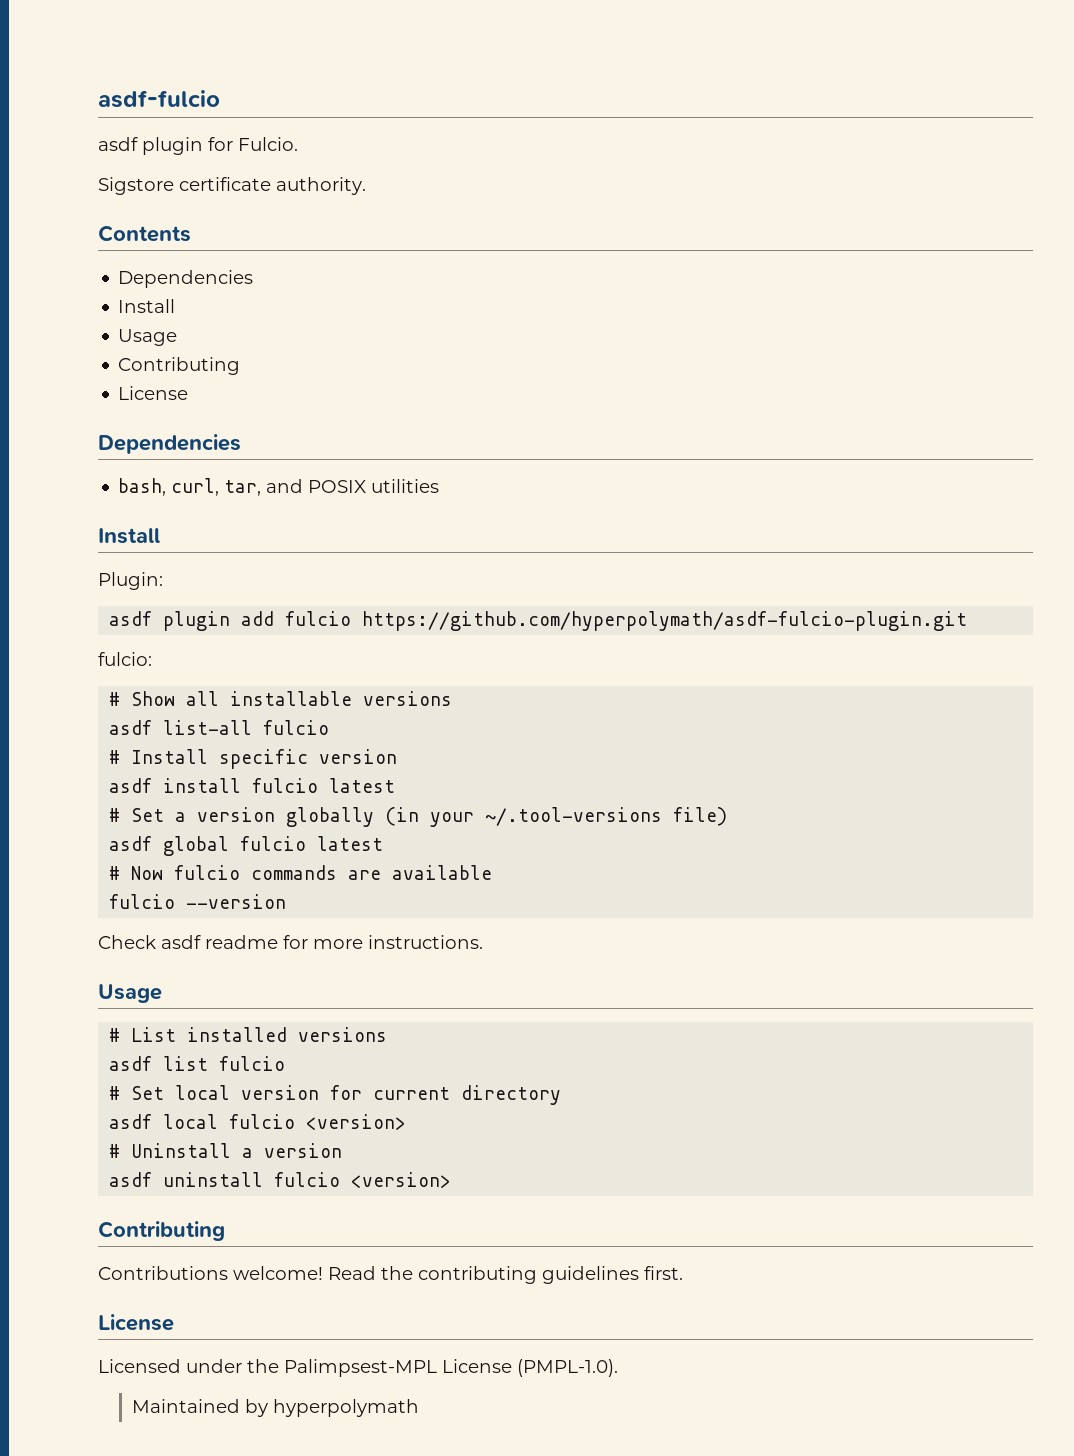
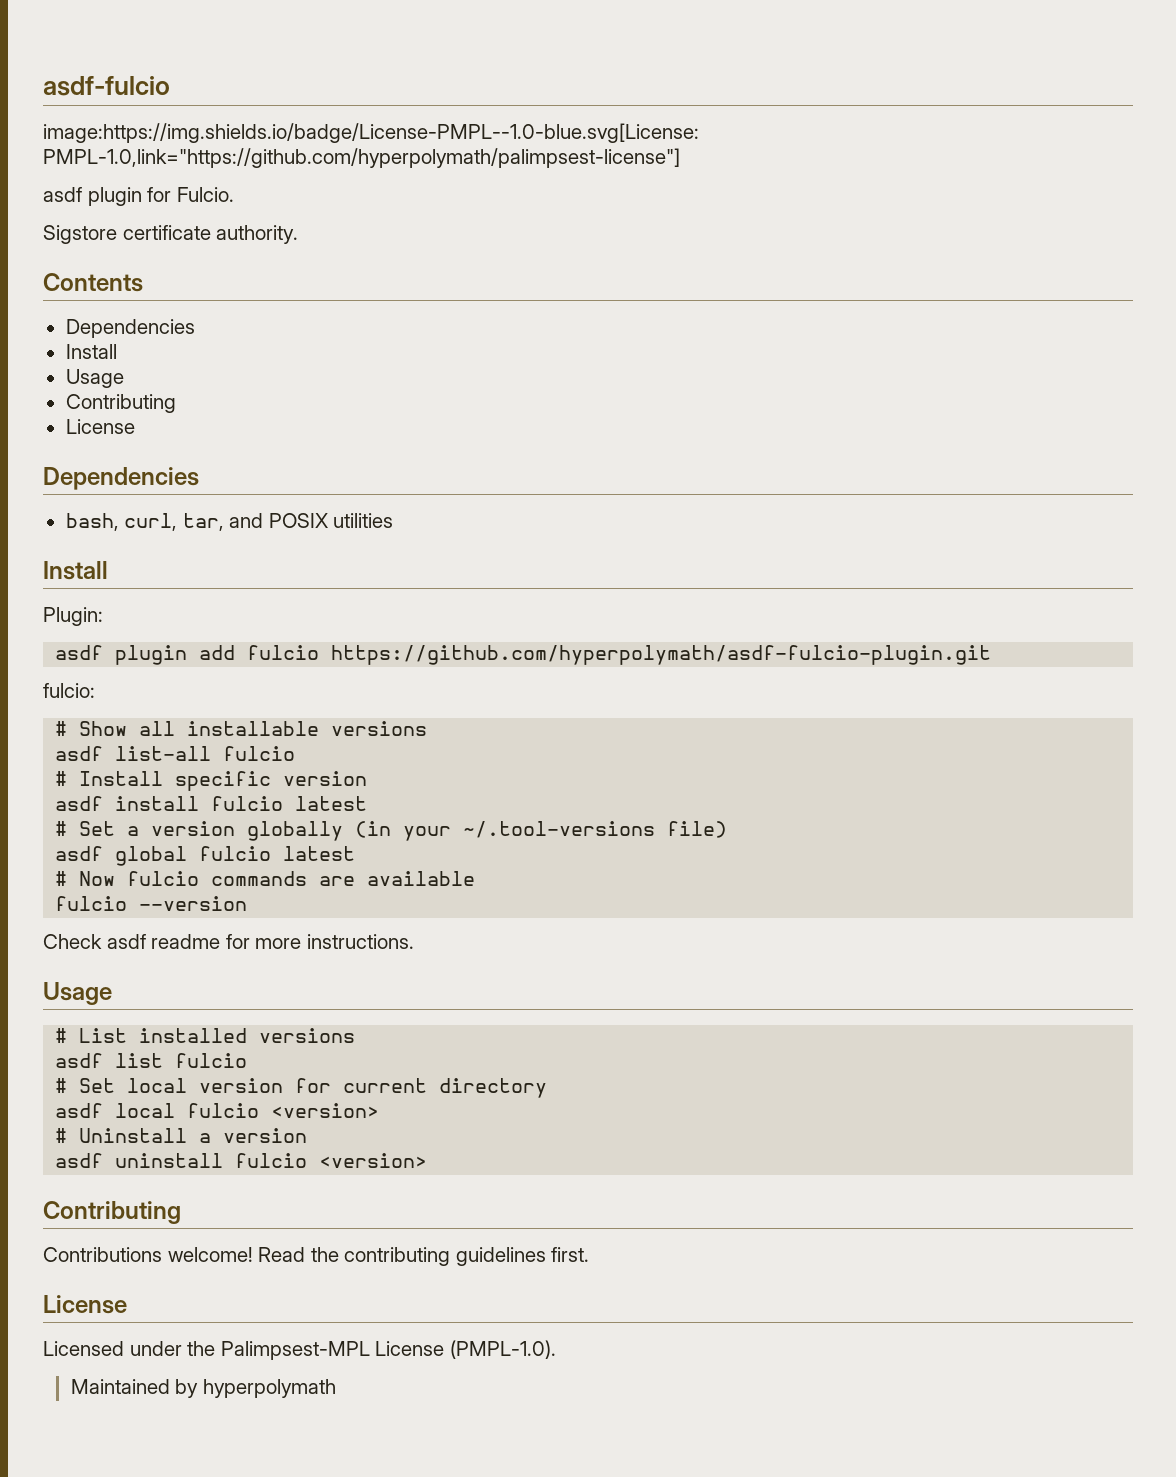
+ image:https://img.shields.io/badge/License-PMPL--1.0-blue.svg[License: PMPL-1.0,link="https://github.com/hyperpolymath/palimpsest-license"]

